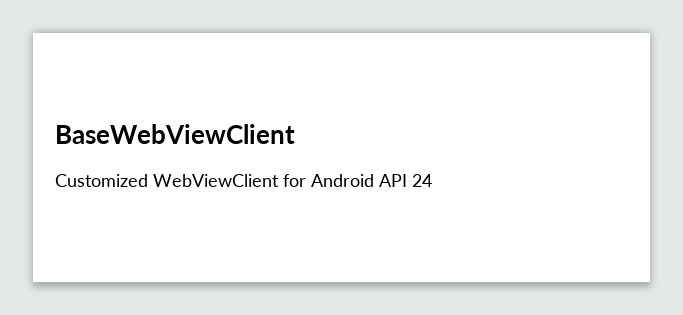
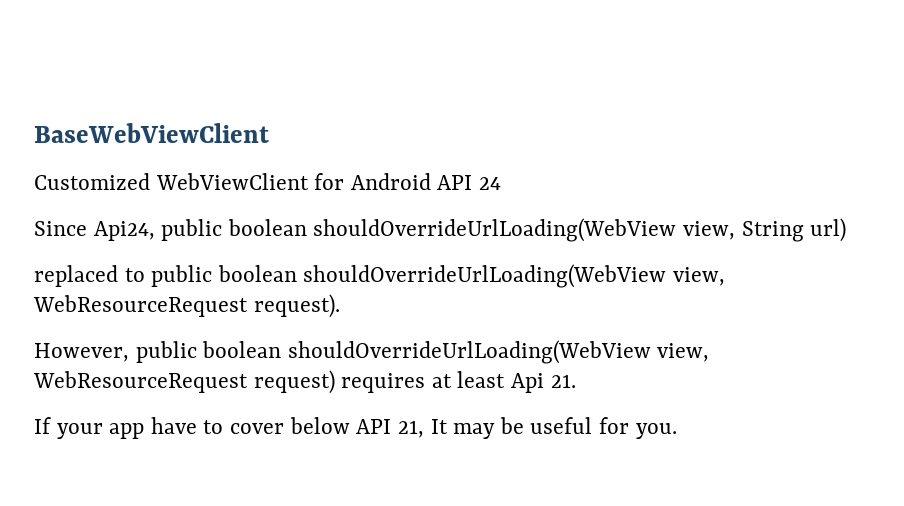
+ Since Api24, public boolean shouldOverrideUrlLoading(WebView view, String url)
+ replaced to public boolean shouldOverrideUrlLoading(WebView view, WebResourceRequest request).
+ However, public boolean shouldOverrideUrlLoading(WebView view, WebResourceRequest request) requires at least Api 21.
+ If your app have to cover below API 21, It may be useful for you.

